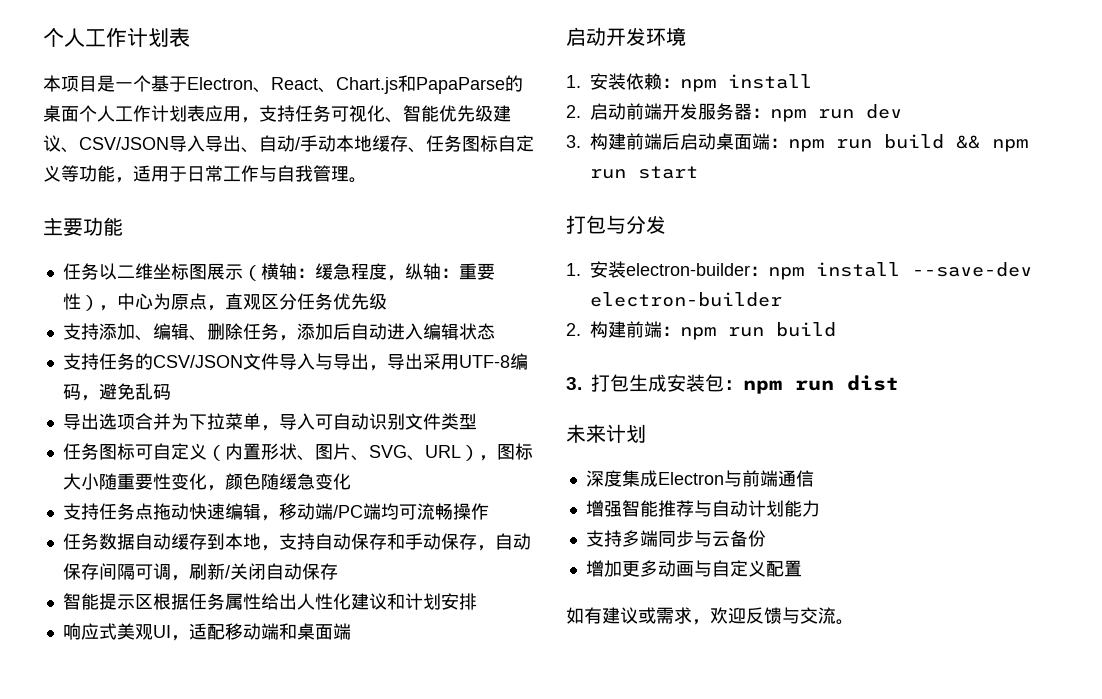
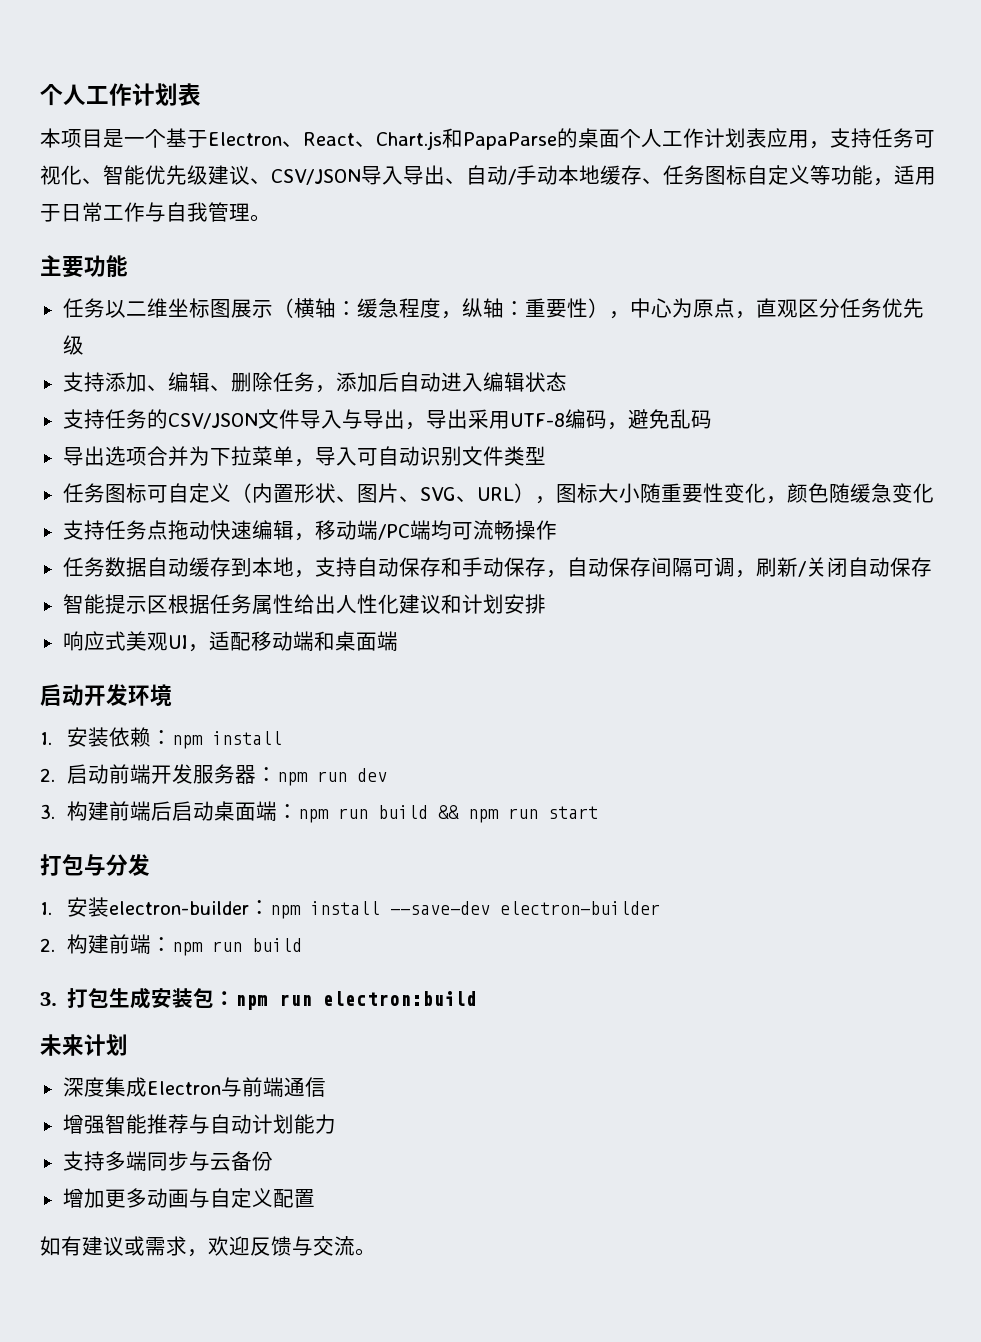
- 3.打包生成安装包：npm run dist
+ 3.打包生成安装包：npm run electron:build

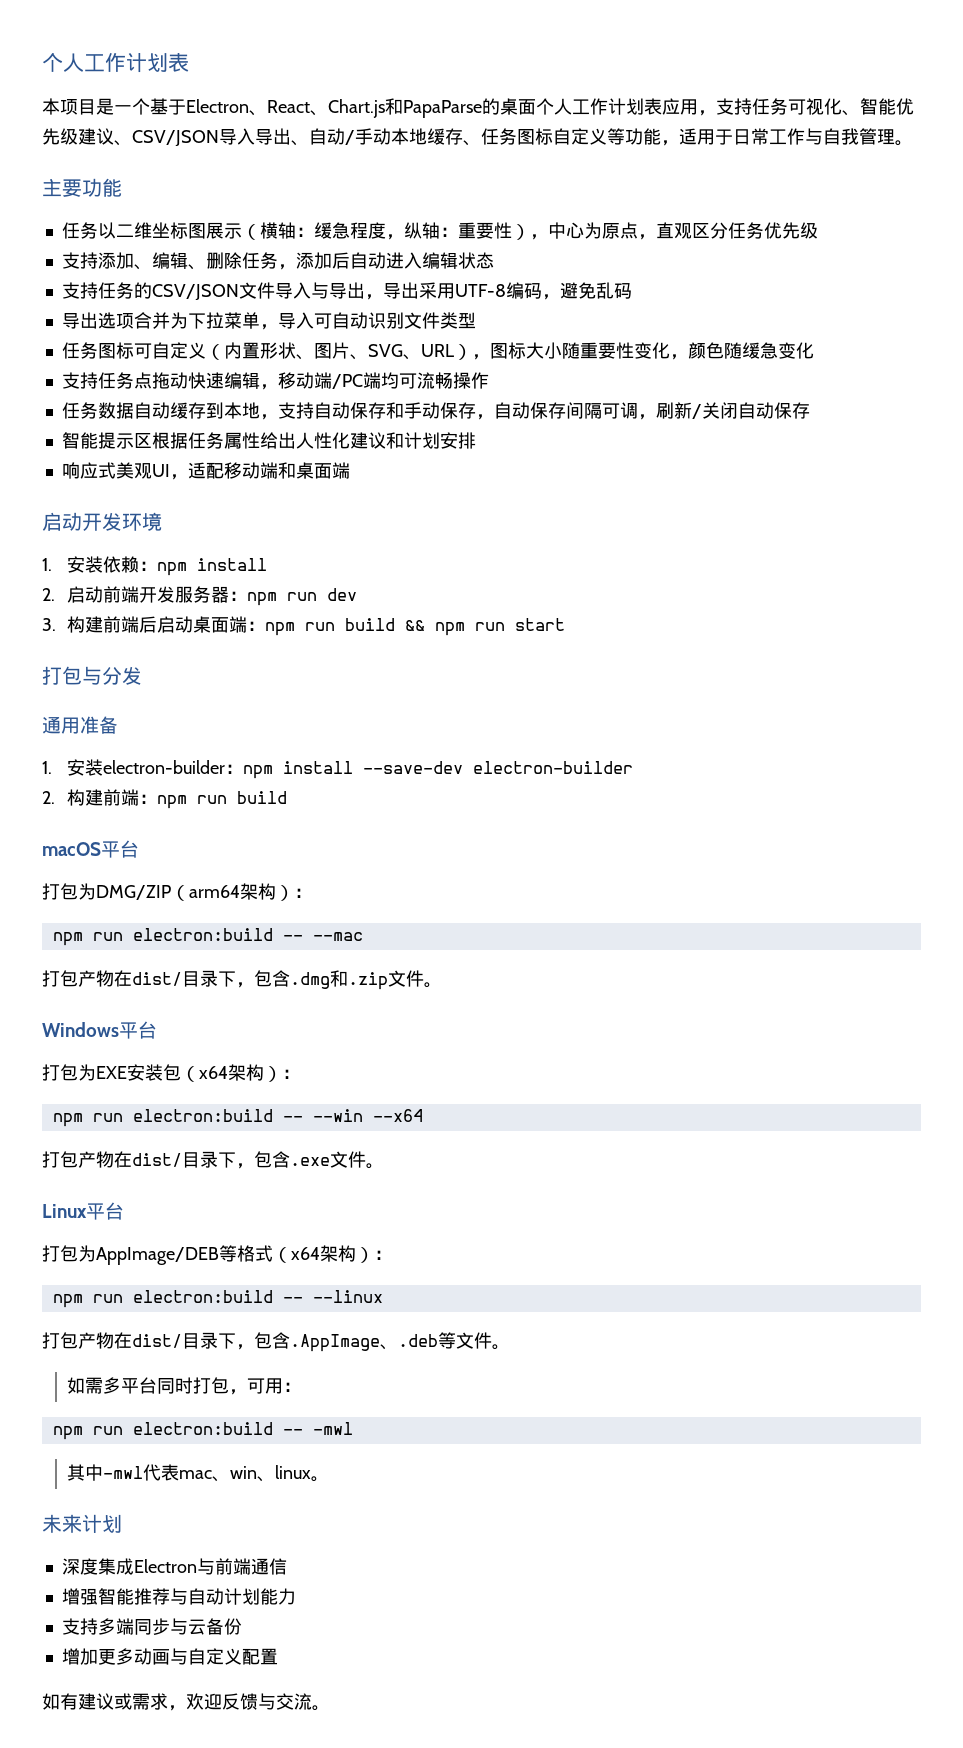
+ 通用准备
- 3.打包生成安装包：npm run electron:build
+ macOS平台
+ 打包为DMG/ZIP（arm64架构）：
+ npm run electron:build -- --mac
+ 打包产物在dist/目录下，包含.dmg和.zip文件。
+ Windows平台
+ 打包为EXE安装包（x64架构）：
+ npm run electron:build -- --win --x64
+ 打包产物在dist/目录下，包含.exe文件。
+ Linux平台
+ 打包为AppImage/DEB等格式（x64架构）：
+ npm run electron:build -- --linux
+ 打包产物在dist/目录下，包含.AppImage、.deb等文件。
+ 如需多平台同时打包，可用：
+ npm run electron:build -- -mwl
+ 其中-mwl代表mac、win、linux。

